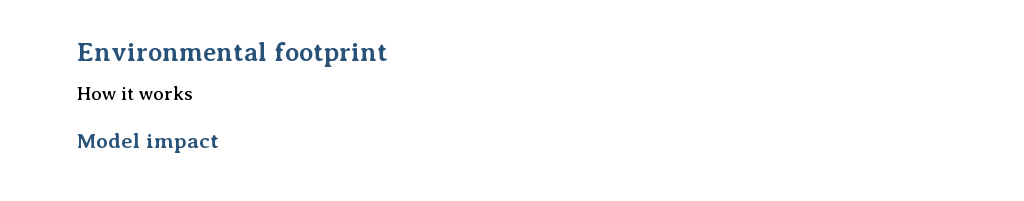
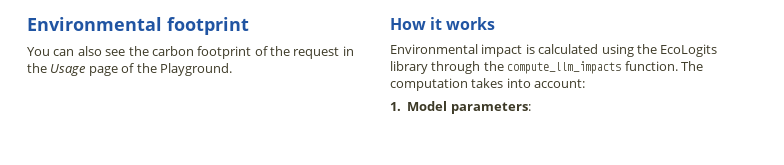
+ You can also see the carbon footprint of the request in the Usage page of the Playground.
  How it works
- Model impact
+ Environmental impact is calculated using the EcoLogits library through the compute_llm_impacts function. The computation takes into account:
+ 1. Model parameters:

